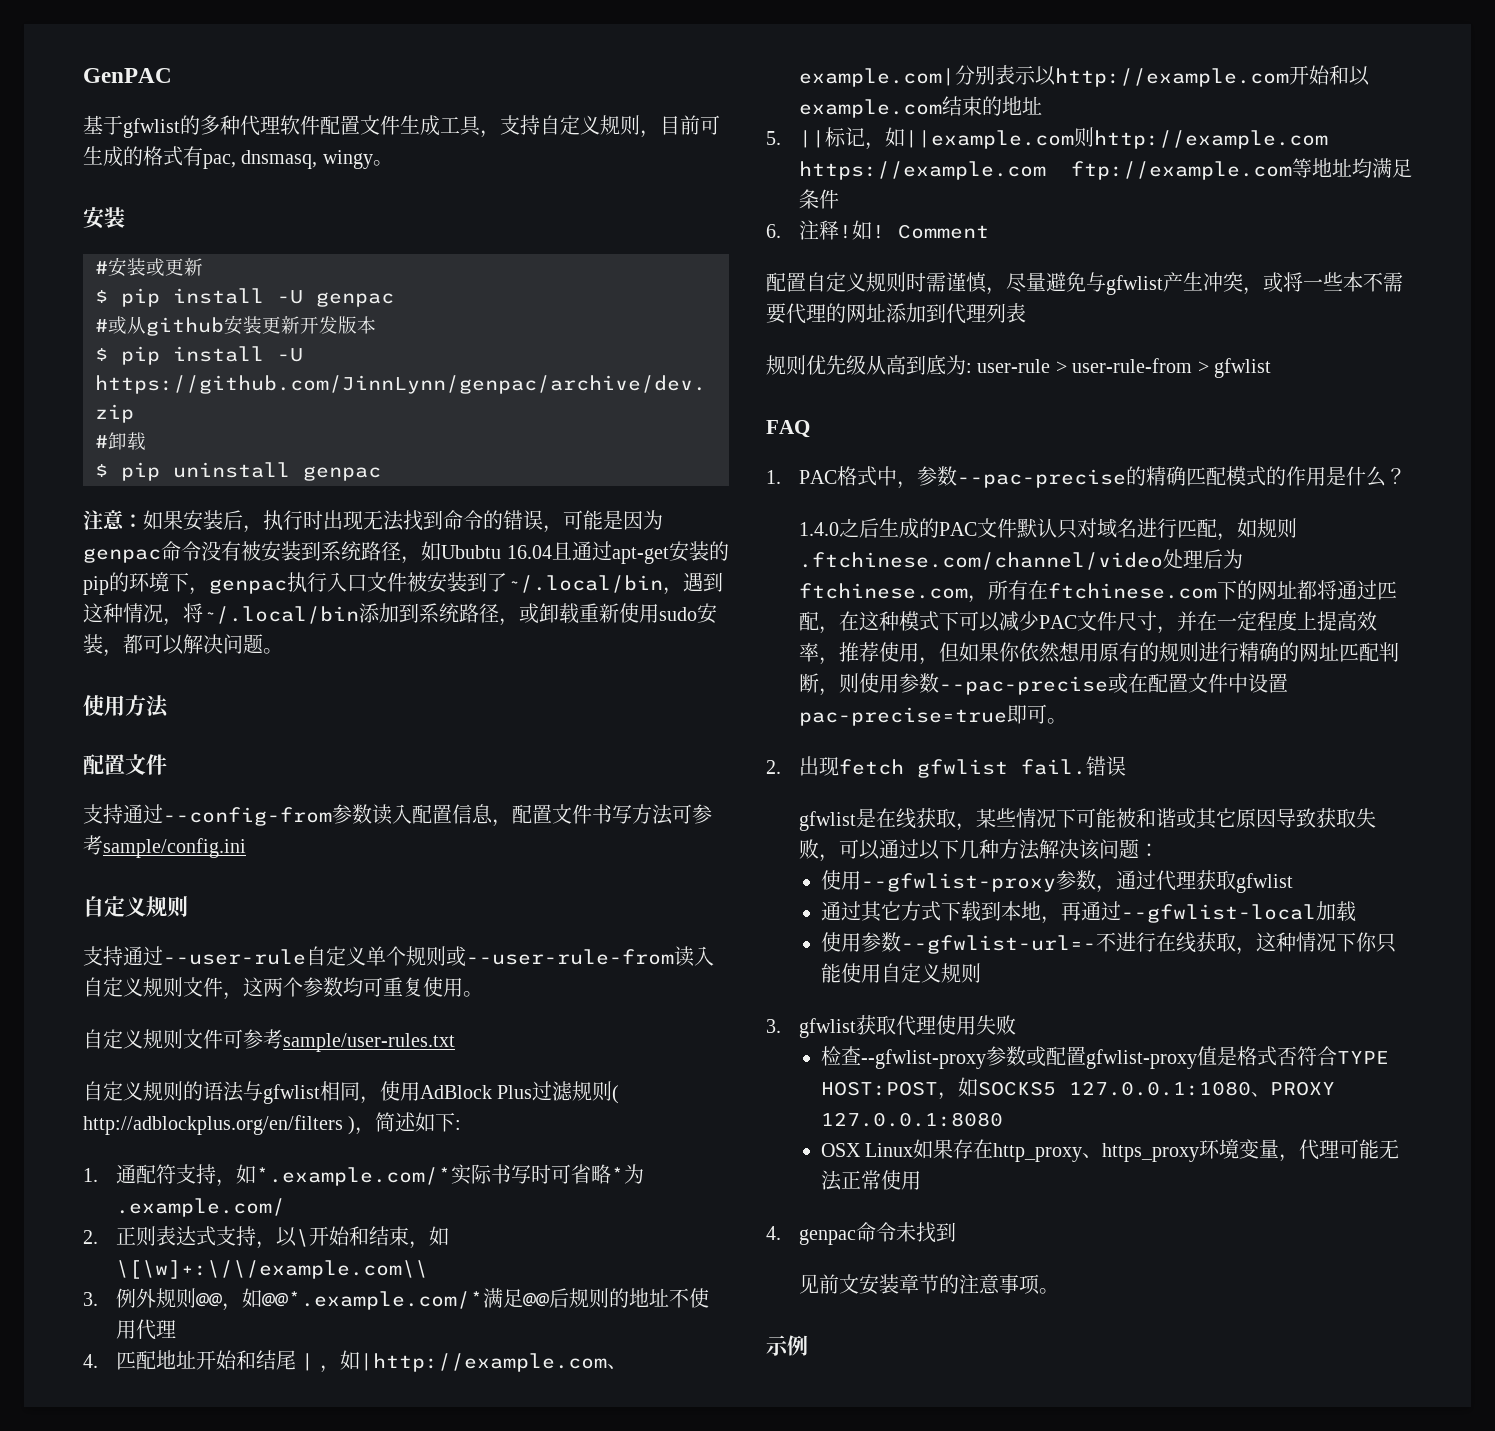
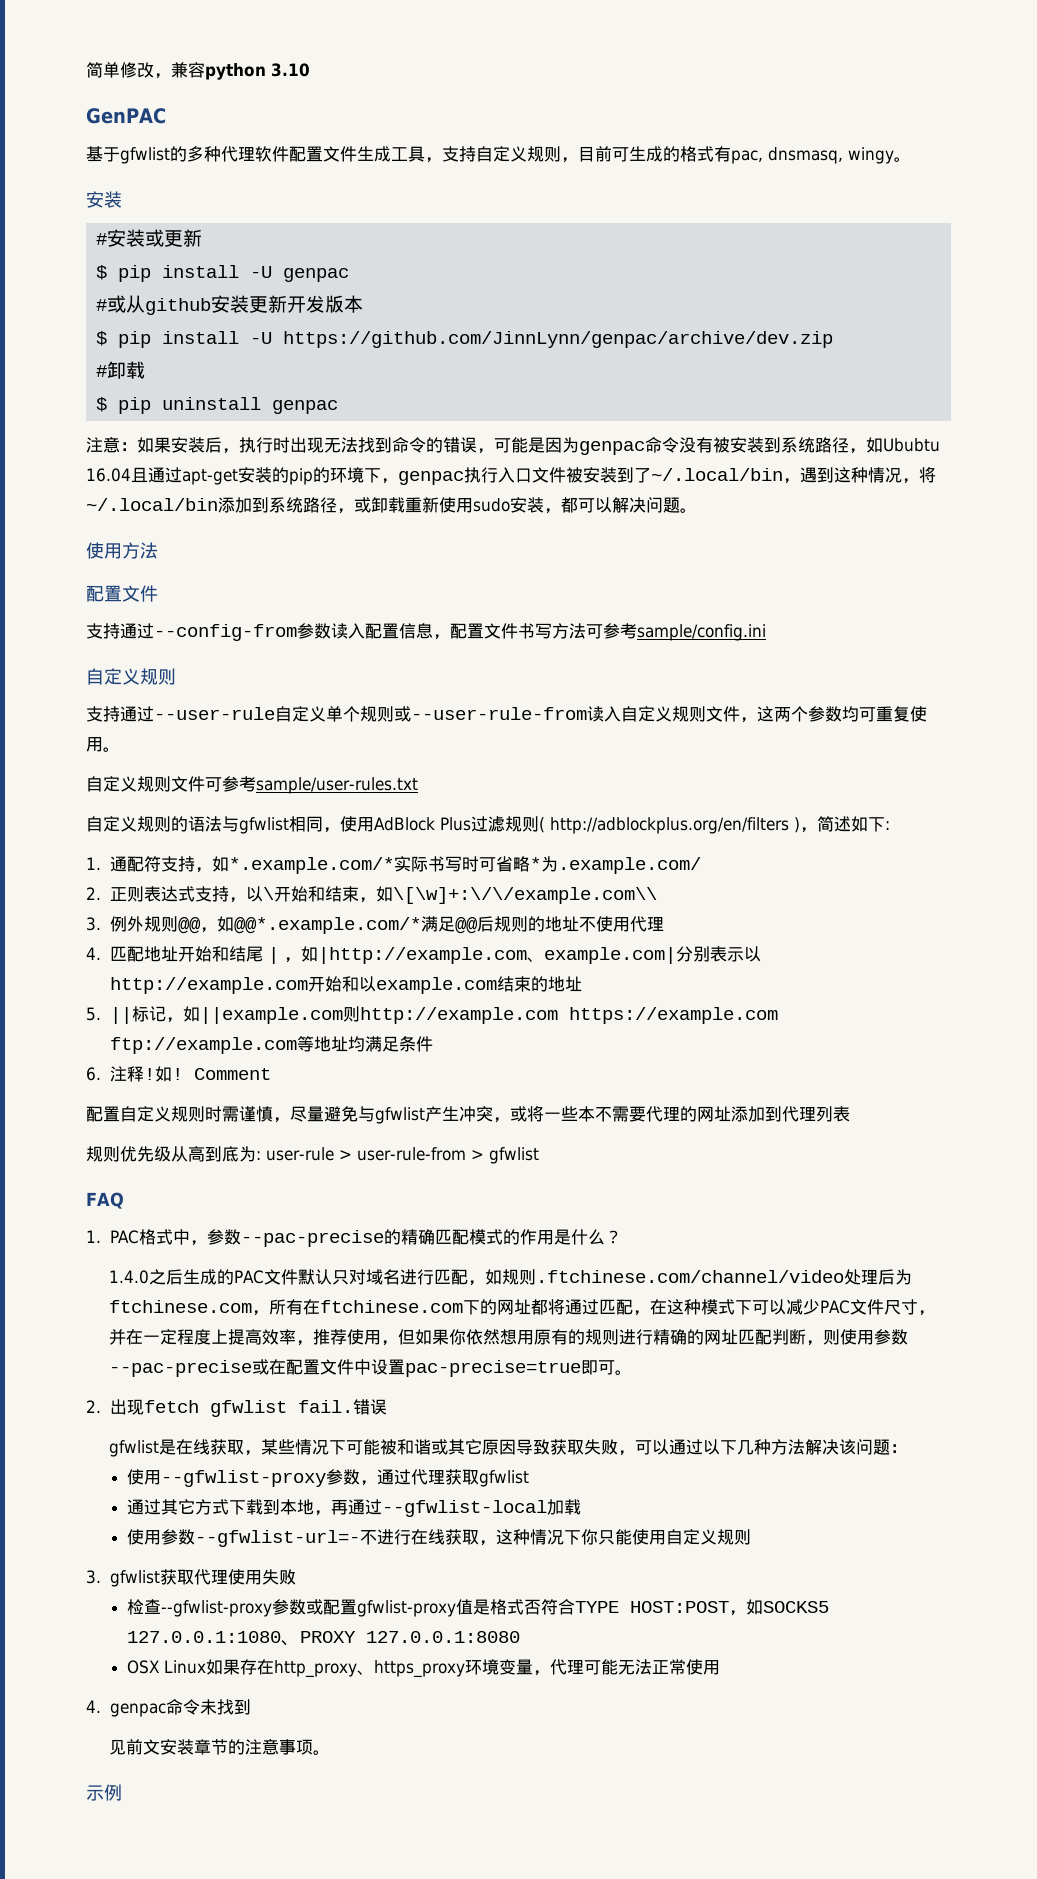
+ 简单修改，兼容python 3.10

